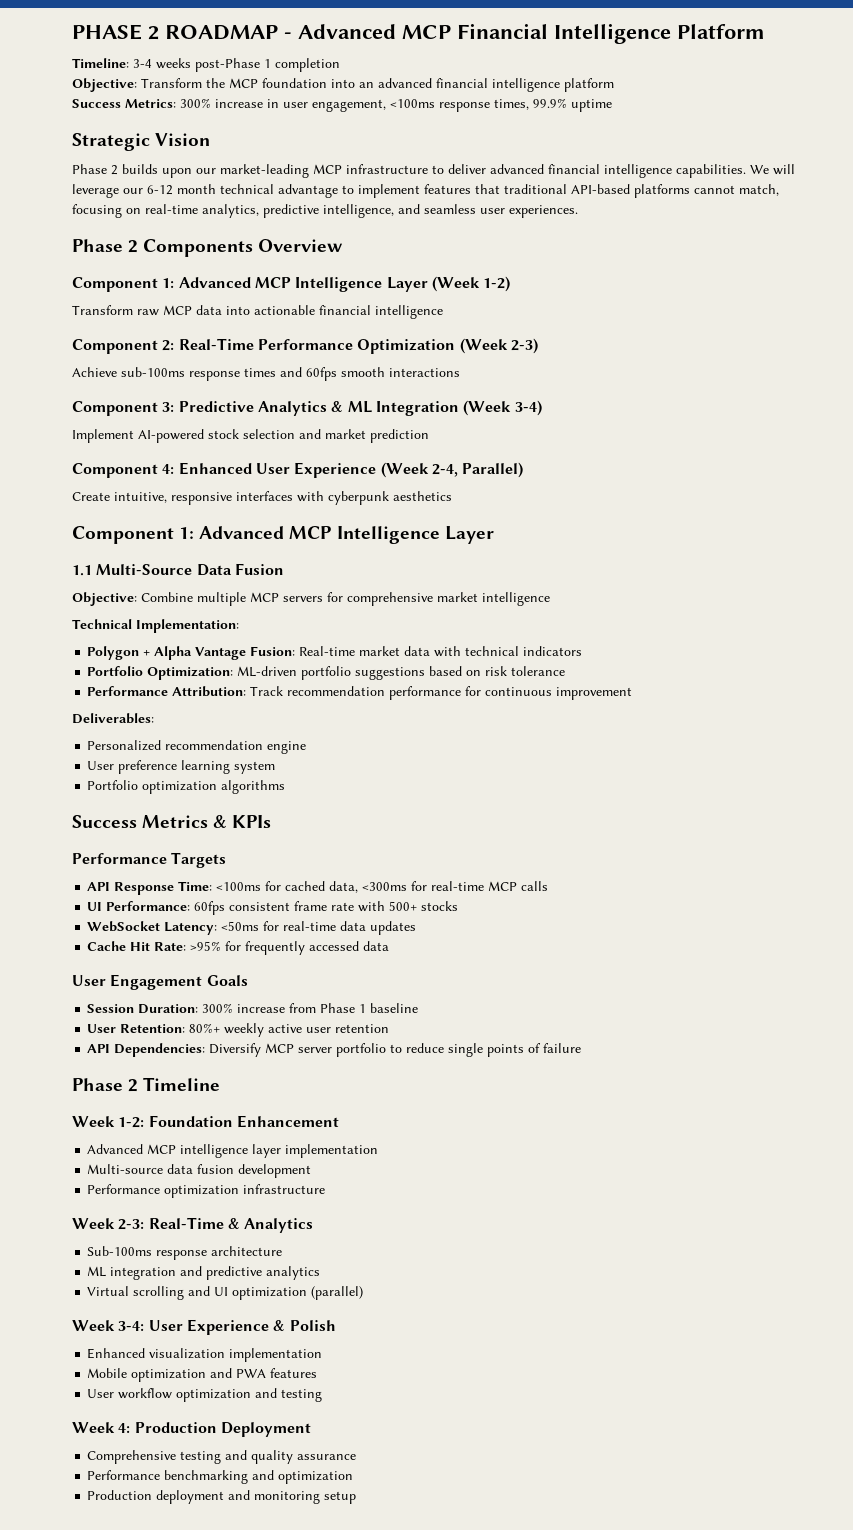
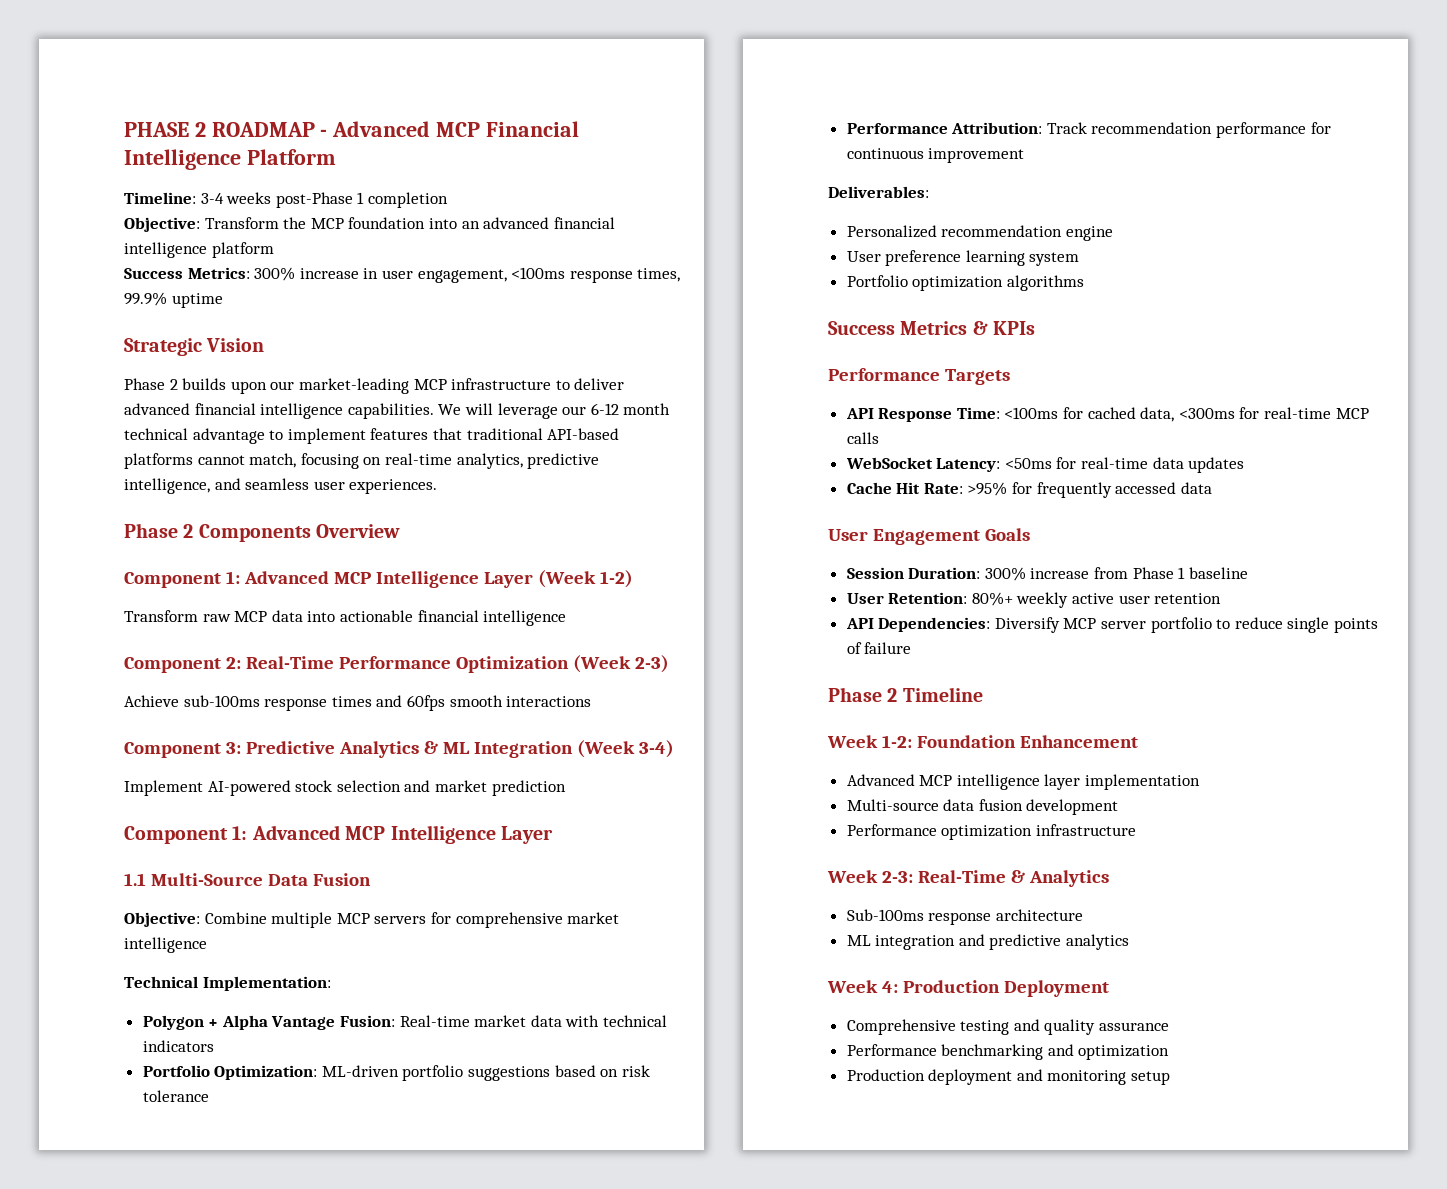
- Component 4: Enhanced User Experience (Week 2-4, Parallel)
- Create intuitive, responsive interfaces with cyberpunk aesthetics
- UI Performance: 60fps consistent frame rate with 500+ stocks
- Virtual scrolling and UI optimization (parallel)
- Week 3-4: User Experience & Polish
- Enhanced visualization implementation
- Mobile optimization and PWA features
- User workflow optimization and testing

